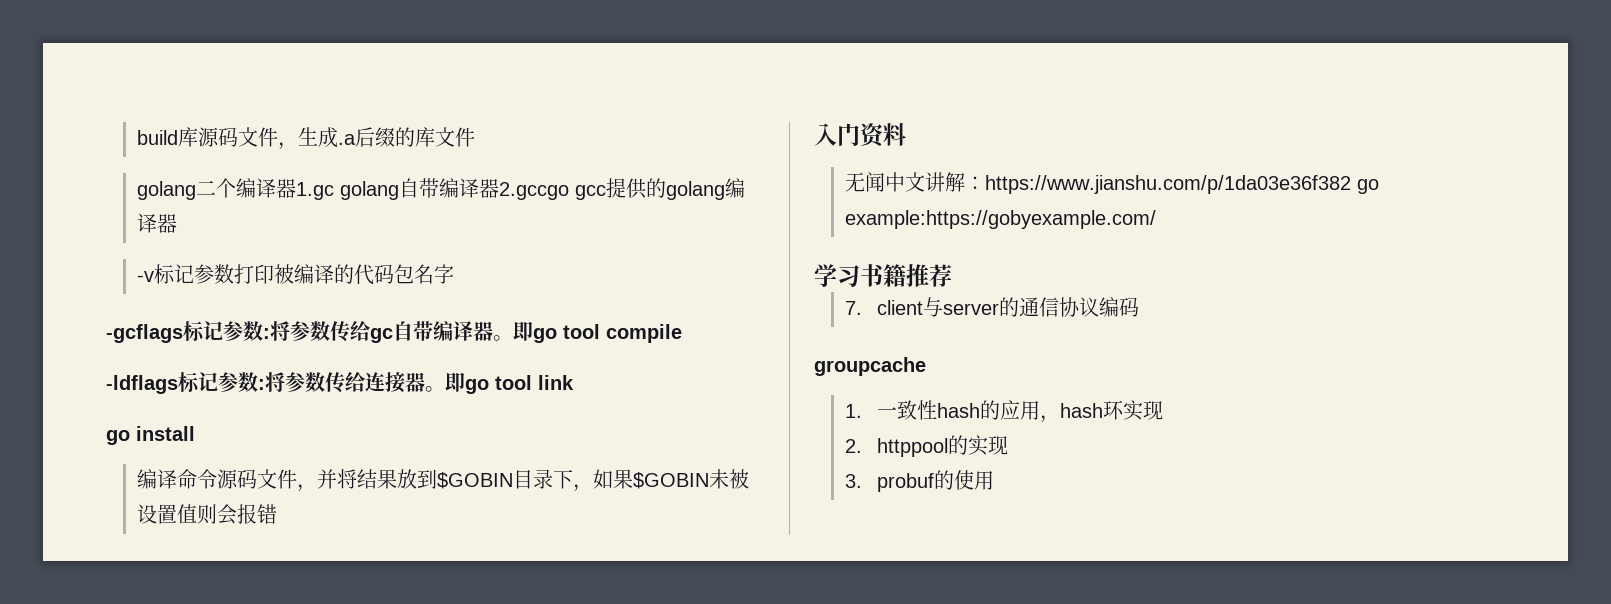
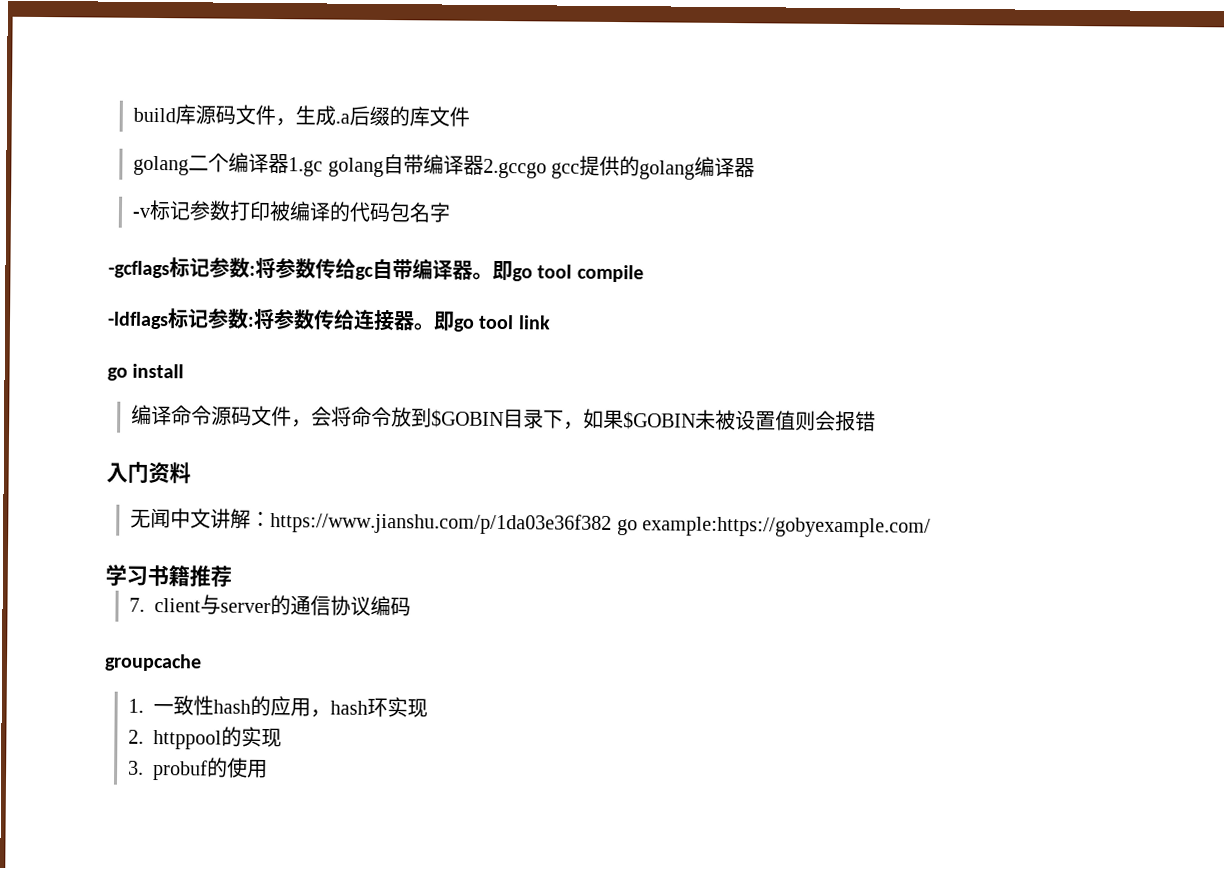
- 编译命令源码文件，并将结果放到$GOBIN目录下，如果$GOBIN未被设置值则会报错
+ 编译命令源码文件，会将命令放到$GOBIN目录下，如果$GOBIN未被设置值则会报错

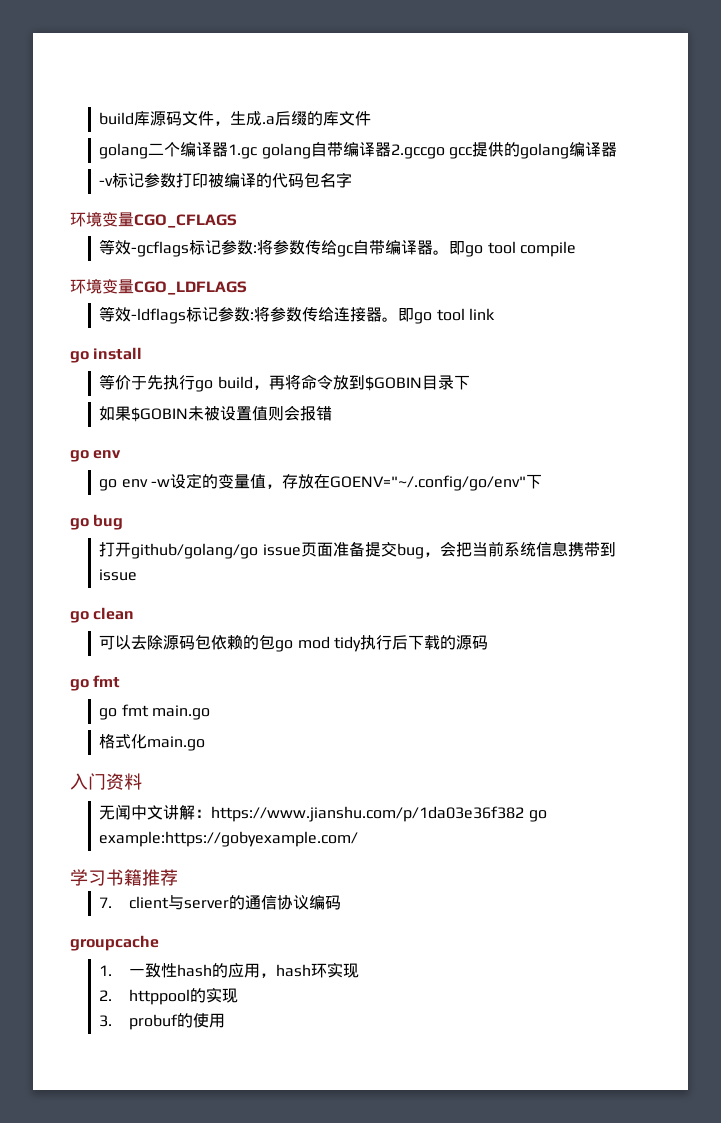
- -gcflags标记参数:将参数传给gc自带编译器。
+ 环境变量CGO_CFLAGS
+ 等效-gcflags标记参数:将参数传给gc自带编译器。
- -ldflags标记参数:将参数传给连接器。
+ 环境变量CGO_LDFLAGS
+ 等效-ldflags标记参数:将参数传给连接器。
- 编译命令源码文件，会将命令放到$GOBIN目录下，如果$GOBIN未被设置值则会报错
+ 等价于先执行go build，再将命令放到$GOBIN目录下
+ 如果$GOBIN未被设置值则会报错
+ go env
+ go env -w设定的变量值，存放在GOENV="~/.config/go/env"下
+ go bug
+ 打开github/golang/go issue页面准备提交bug，会把当前系统信息携带到issue
+ go clean
+ 可以去除源码包依赖的包go mod tidy执行后下载的源码
+ go fmt
+ go fmt main.go
+ 格式化main.go

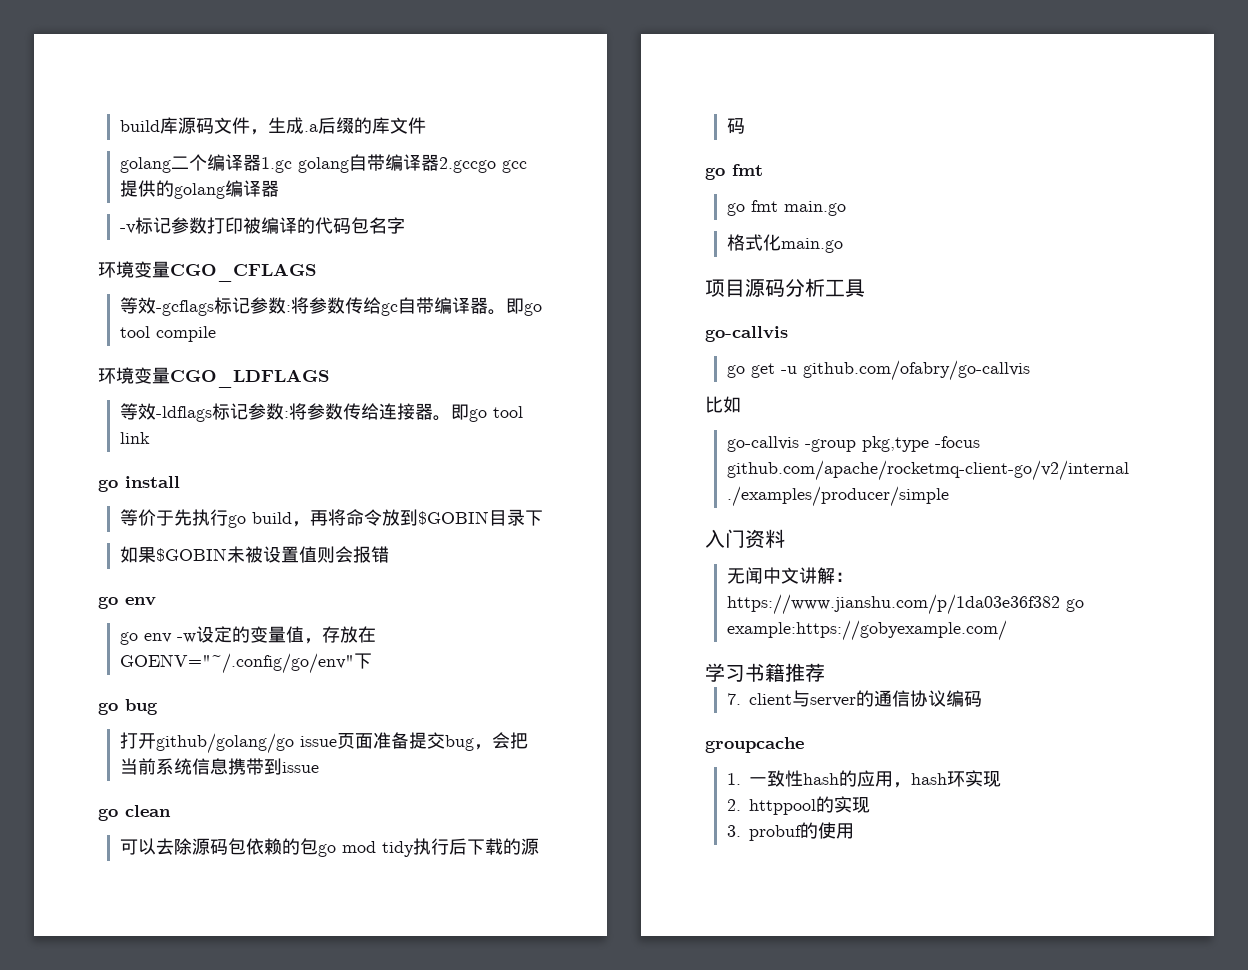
+ 项目源码分析工具
+ go-callvis
+ go get -u github.com/ofabry/go-callvis
+ 比如
+ go-callvis -group pkg,type -focus github.com/apache/rocketmq-client-go/v2/internal ./examples/producer/simple

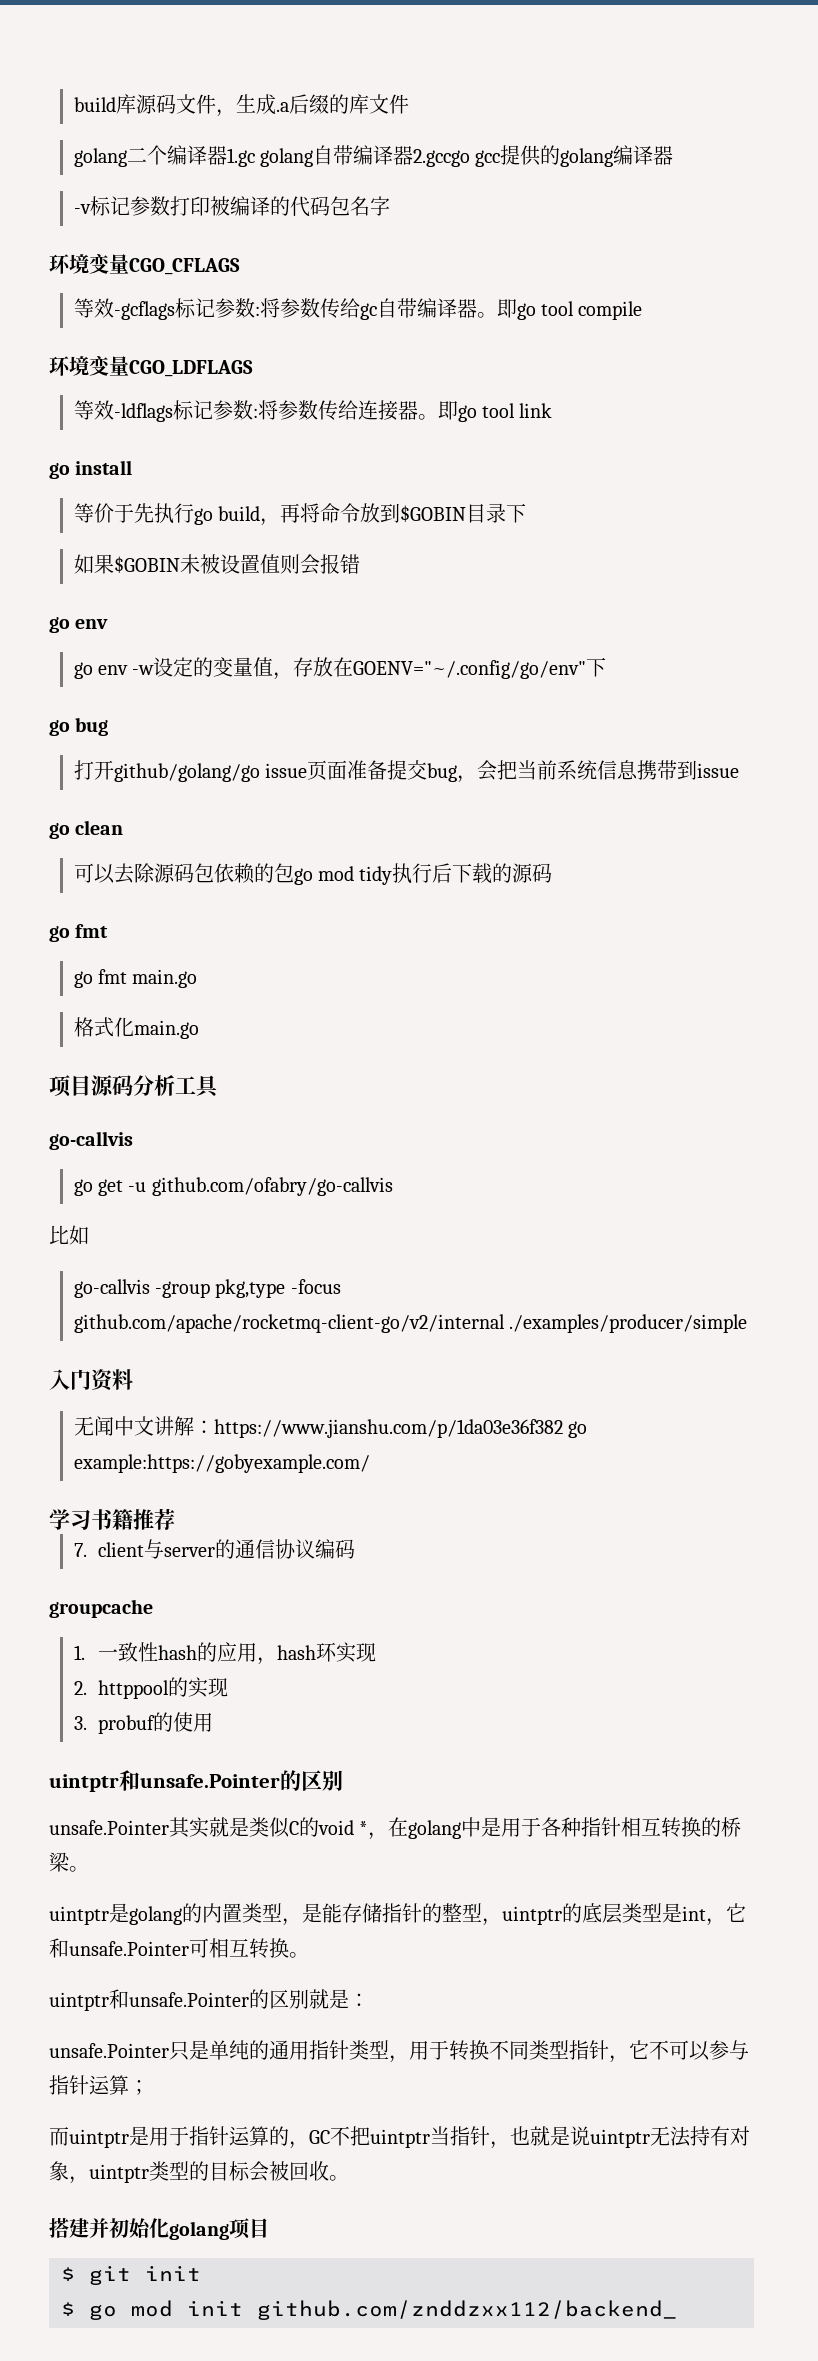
  3. probuf的使用
+ uintptr和unsafe.Pointer的区别
+ unsafe.Pointer其实就是类似C的void *，在golang中是用于各种指针相互转换的桥梁。
+ uintptr是golang的内置类型，是能存储指针的整型，uintptr的底层类型是int，它和unsafe.Pointer可相互转换。
+ uintptr和unsafe.Pointer的区别就是：
+ unsafe.Pointer只是单纯的通用指针类型，用于转换不同类型指针，它不可以参与指针运算；
+ 而uintptr是用于指针运算的，GC不把uintptr当指针，也就是说uintptr无法持有对象，uintptr类型的目标会被回收。
+ 搭建并初始化golang项目
+ $ git init
+ $ go mod init github.com/znddzxx112/backend_

